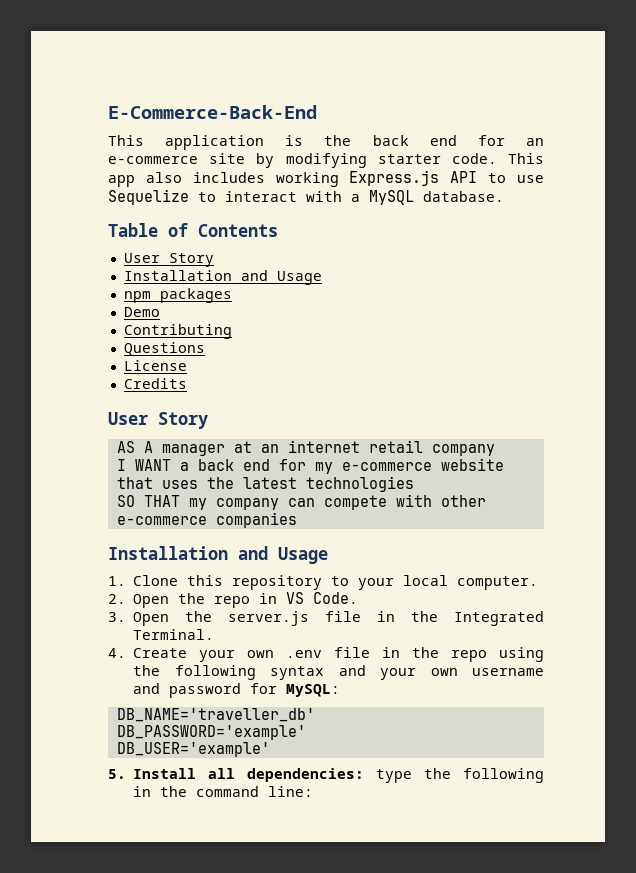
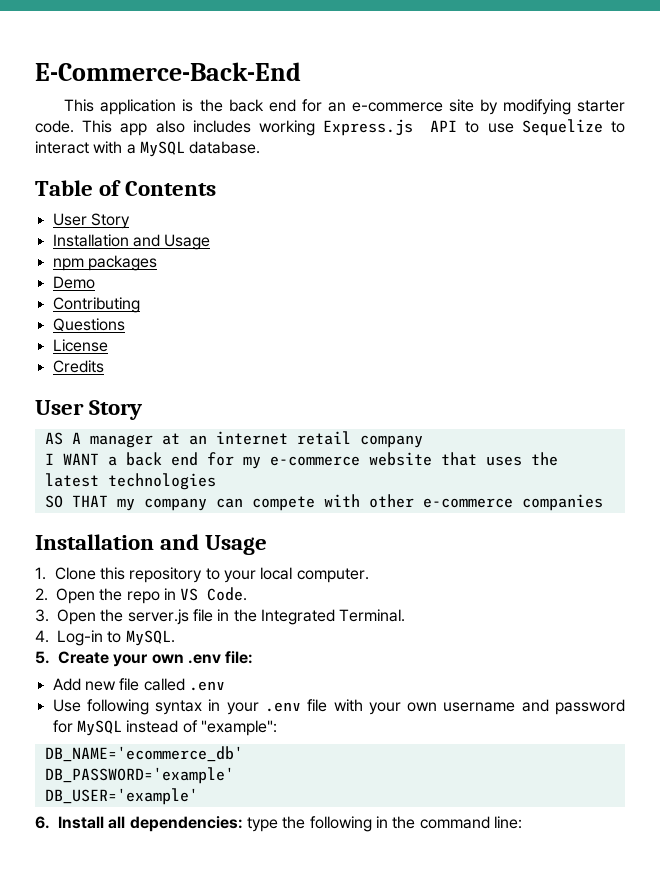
- 4. Create your own .env file in the repo using the following syntax and your own username and password for MySQL:
- DB_NAME='traveller_db'
+ 4. Log-in to MySQL.
+ 5. Create your own .env file:
+ Add new file called .env
+ Use following syntax in your .env file with your own username and password for MySQL instead of "example":
+ DB_NAME='ecommerce_db'
- 5. Install all dependencies: type the following in the command line:
+ 6. Install all dependencies: type the following in the command line:

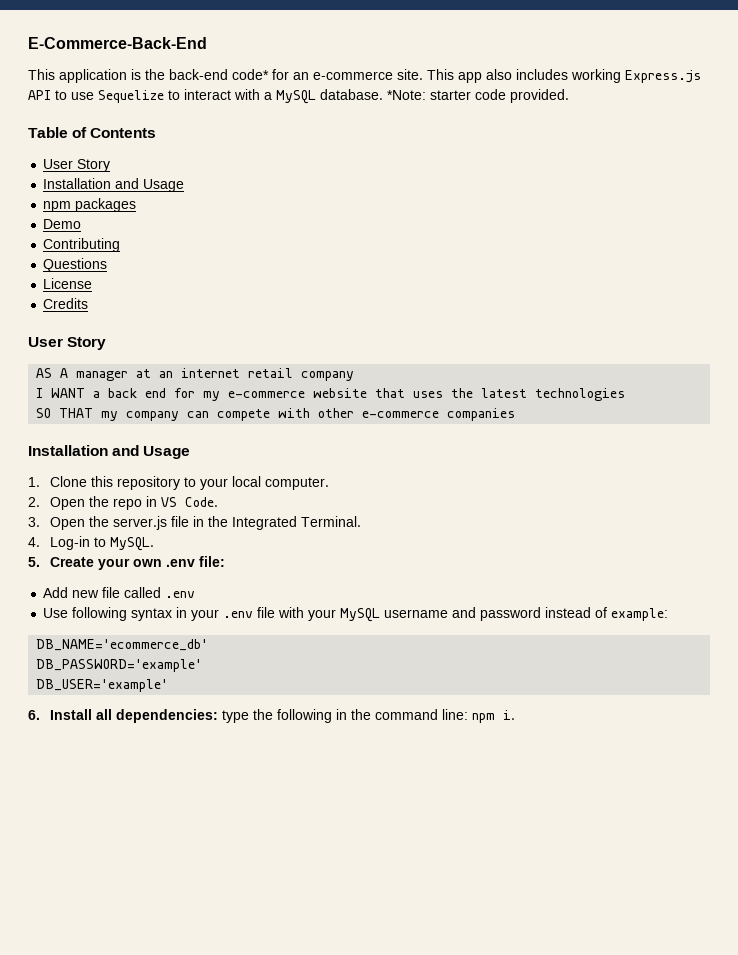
- This application is the back end for an e-commerce site by modifying starter code.
+ This application is the back-end code* for an e-commerce site.
+ *Note: starter code provided.
- Use following syntax in your .env file with your own username and password for MySQL instead of "example":
+ Use following syntax in your .env file with your MySQL username and password instead of example:
- 6. Install all dependencies: type the following in the command line:
+ 6. Install all dependencies: type the following in the command line: npm i.

